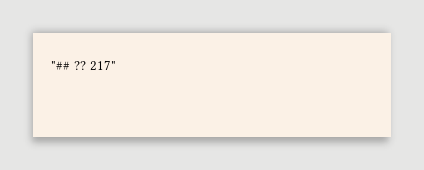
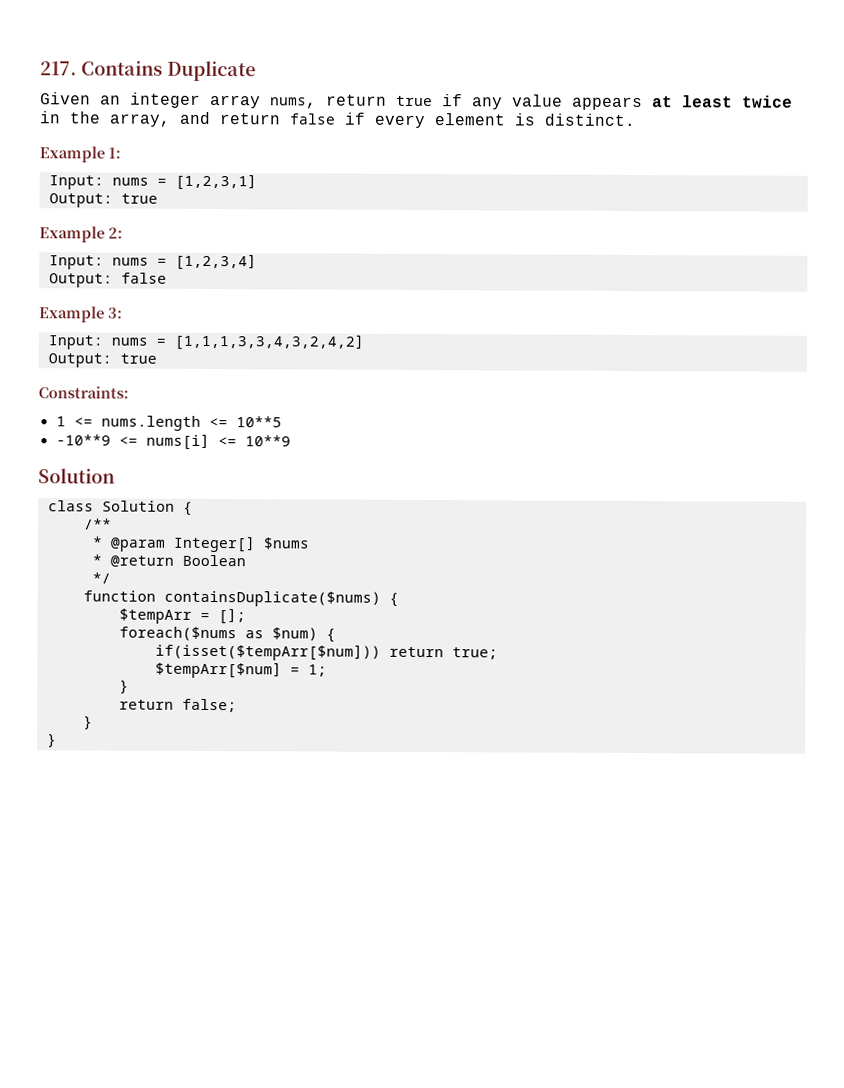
- "## ?? 217"
+ 217. Contains Duplicate
+ Given an integer array nums, return true if any value appears at least twice in the array, and return false if every element is distinct.
+ Example 1:
+ Input: nums = [1,2,3,1]
+ Output: true
+ Example 2:
+ Input: nums = [1,2,3,4]
+ Output: false
+ Example 3:
+ Input: nums = [1,1,1,3,3,4,3,2,4,2]
+ Output: true
+ Constraints:
+ 1 <= nums.length <= 10**5
+ -10**9 <= nums[i] <= 10**9
+ Solution
+ class Solution {
+ /**
+ * @param Integer[] $nums
+ * @return Boolean
+ */
+ function containsDuplicate($nums) {
+ $tempArr = [];
+ foreach($nums as $num) {
+ if(isset($tempArr[$num])) return true;
+ $tempArr[$num] = 1;
+ }
+ return false;
+ }
+ }

